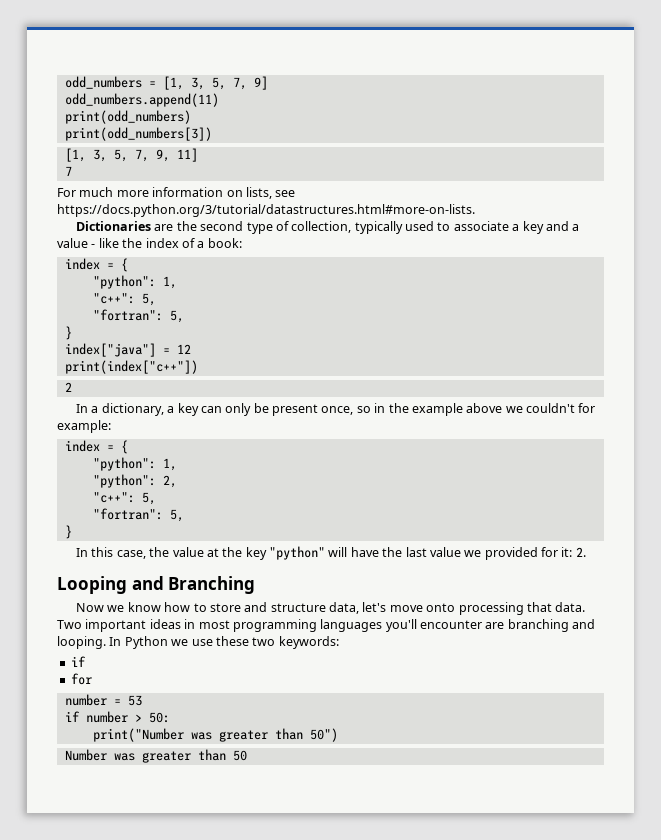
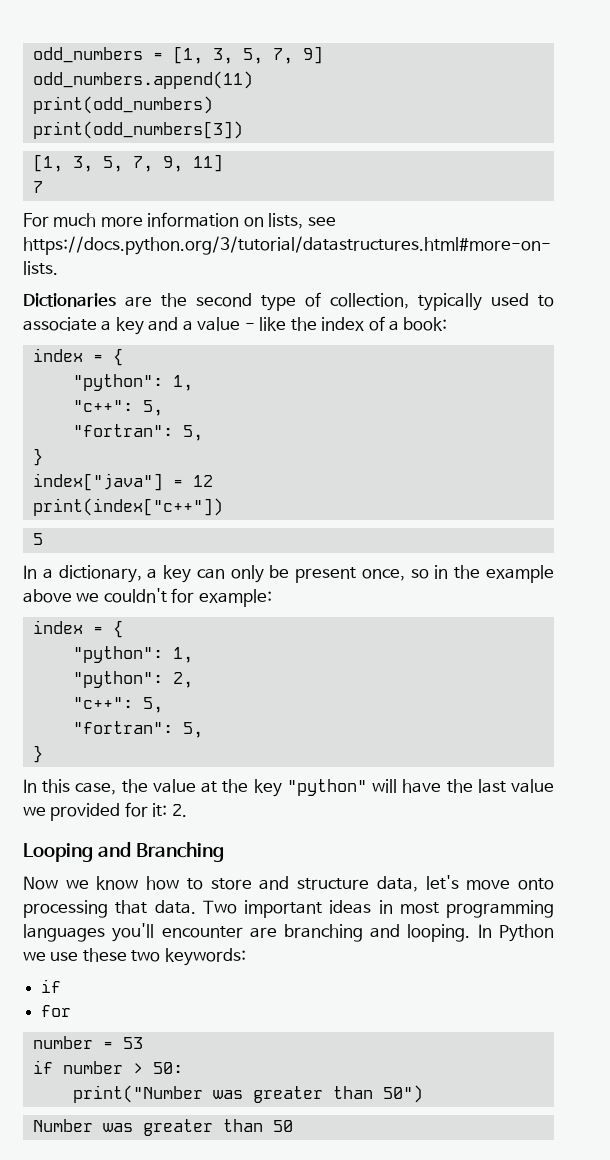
- 2
+ 5

